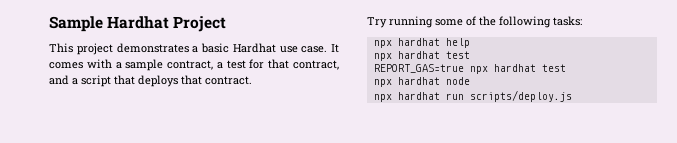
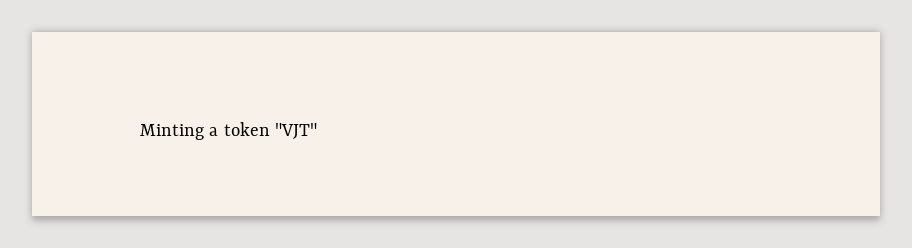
- Sample Hardhat Project
- This project demonstrates a basic Hardhat use case. It comes with a sample contract, a test for that contract, and a script that deploys that contract.
- Try running some of the following tasks:
- npx hardhat help
- npx hardhat test
- REPORT_GAS=true npx hardhat test
- npx hardhat node
- npx hardhat run scripts/deploy.js
+ Minting a token "VJT"

